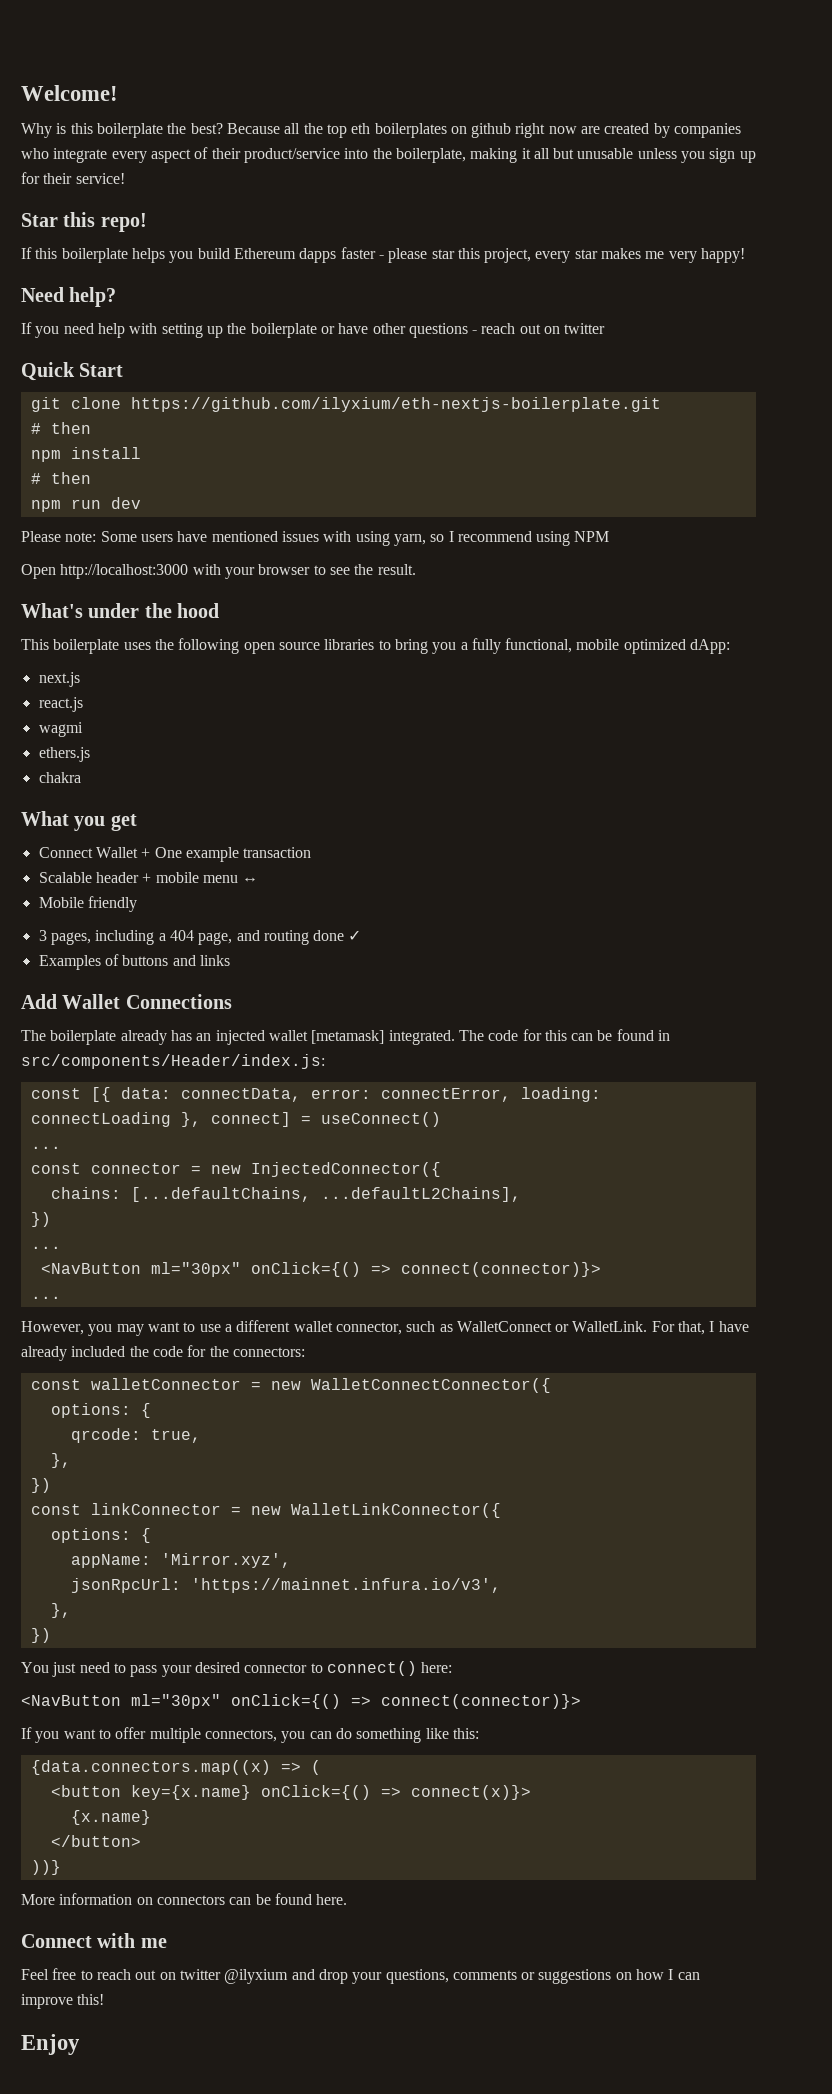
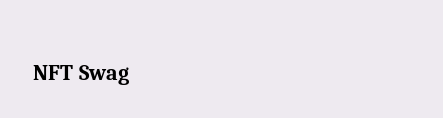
- Welcome!
- Why is this boilerplate the best? Because all the top eth boilerplates on github right now are created by companies who integrate every aspect of their product/service into the boilerplate, making it all but unusable unless you sign up for their service!
- Star this repo!
- If this boilerplate helps you build Ethereum dapps faster - please star this project, every star makes me very happy!
- Need help?
- If you need help with setting up the boilerplate or have other questions - reach out on twitter
- Quick Start
- git clone https://github.com/ilyxium/eth-nextjs-boilerplate.git
- # then
- npm install
- # then
- npm run dev
- Please note: Some users have mentioned issues with using yarn, so I recommend using NPM
- Open http://localhost:3000 with your browser to see the result.
- What's under the hood
- This boilerplate uses the following open source libraries to bring you a fully functional, mobile optimized dApp:
- next.js
- react.js
- wagmi
- ethers.js
- chakra
- What you get
- Connect Wallet + One example transaction
- Scalable header + mobile menu ↔
- Mobile friendly
- 3 pages, including a 404 page, and routing done ✓
- Examples of buttons and links
- Add Wallet Connections
- The boilerplate already has an injected wallet [metamask] integrated. The code for this can be found in src/components/Header/index.js:
- const [{ data: connectData, error: connectError, loading: connectLoading }, connect] = useConnect()
- ...
- const connector = new InjectedConnector({
- chains: [...defaultChains, ...defaultL2Chains],
- })
- ...
- <NavButton ml="30px" onClick={() => connect(connector)}>
- ...
- However, you may want to use a different wallet connector, such as WalletConnect or WalletLink. For that, I have already included the code for the connectors:
- const walletConnector = new WalletConnectConnector({
- options: {
- qrcode: true,
- },
- })
- const linkConnector = new WalletLinkConnector({
- options: {
- appName: 'Mirror.xyz',
- jsonRpcUrl: 'https://mainnet.infura.io/v3',
- },
- })
- You just need to pass your desired connector to connect() here:
- <NavButton ml="30px" onClick={() => connect(connector)}>
- If you want to offer multiple connectors, you can do something like this:
- {data.connectors.map((x) => (
- <button key={x.name} onClick={() => connect(x)}>
- {x.name}
- </button>
- ))}
- More information on connectors can be found here.
- Connect with me
- Feel free to reach out on twitter @ilyxium and drop your questions, comments or suggestions on how I can improve this!
- Enjoy
+ NFT Swag

